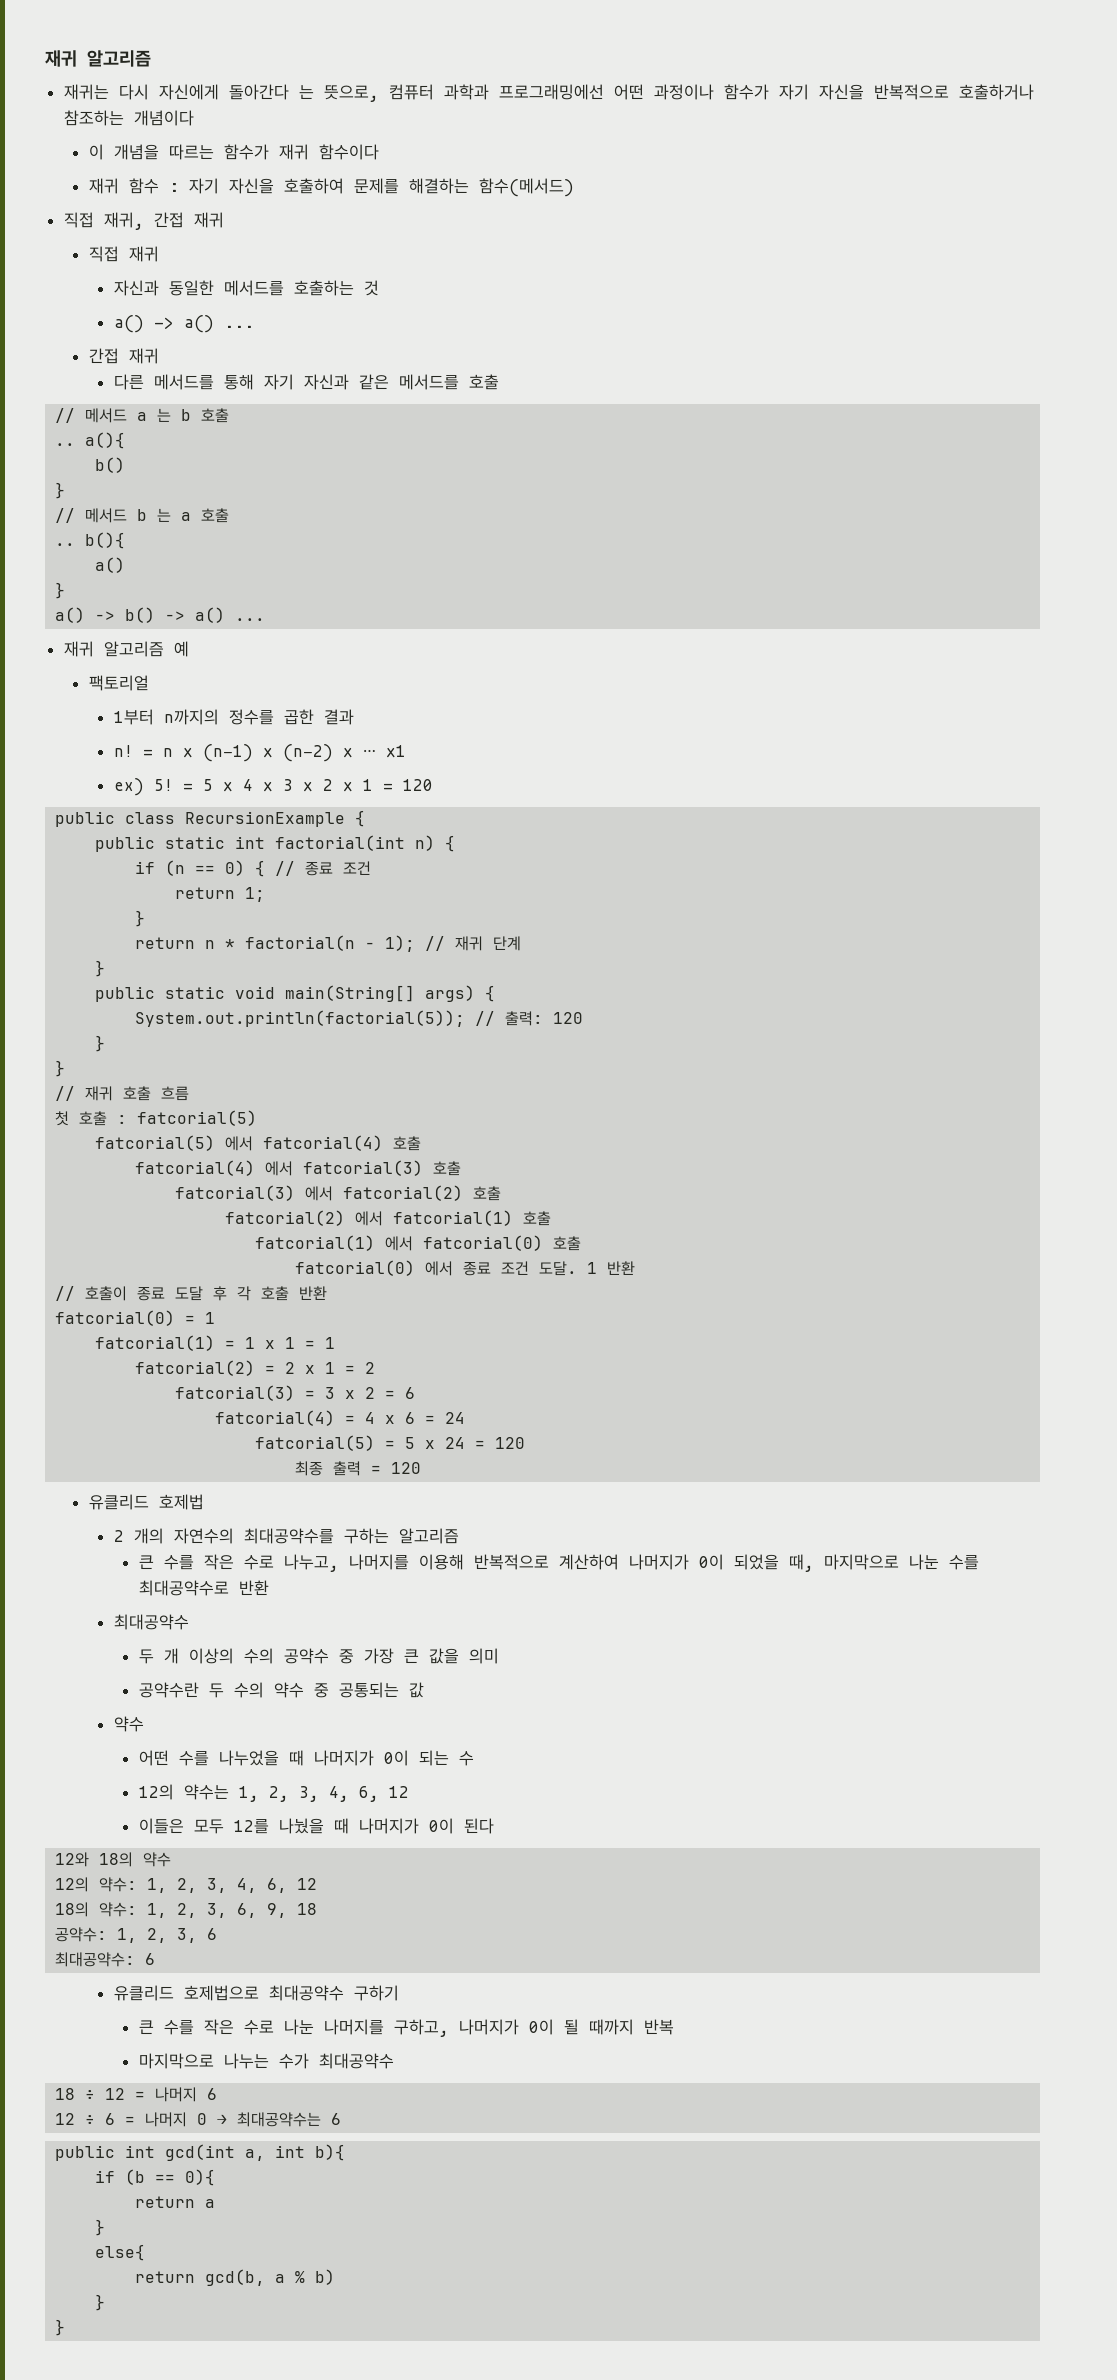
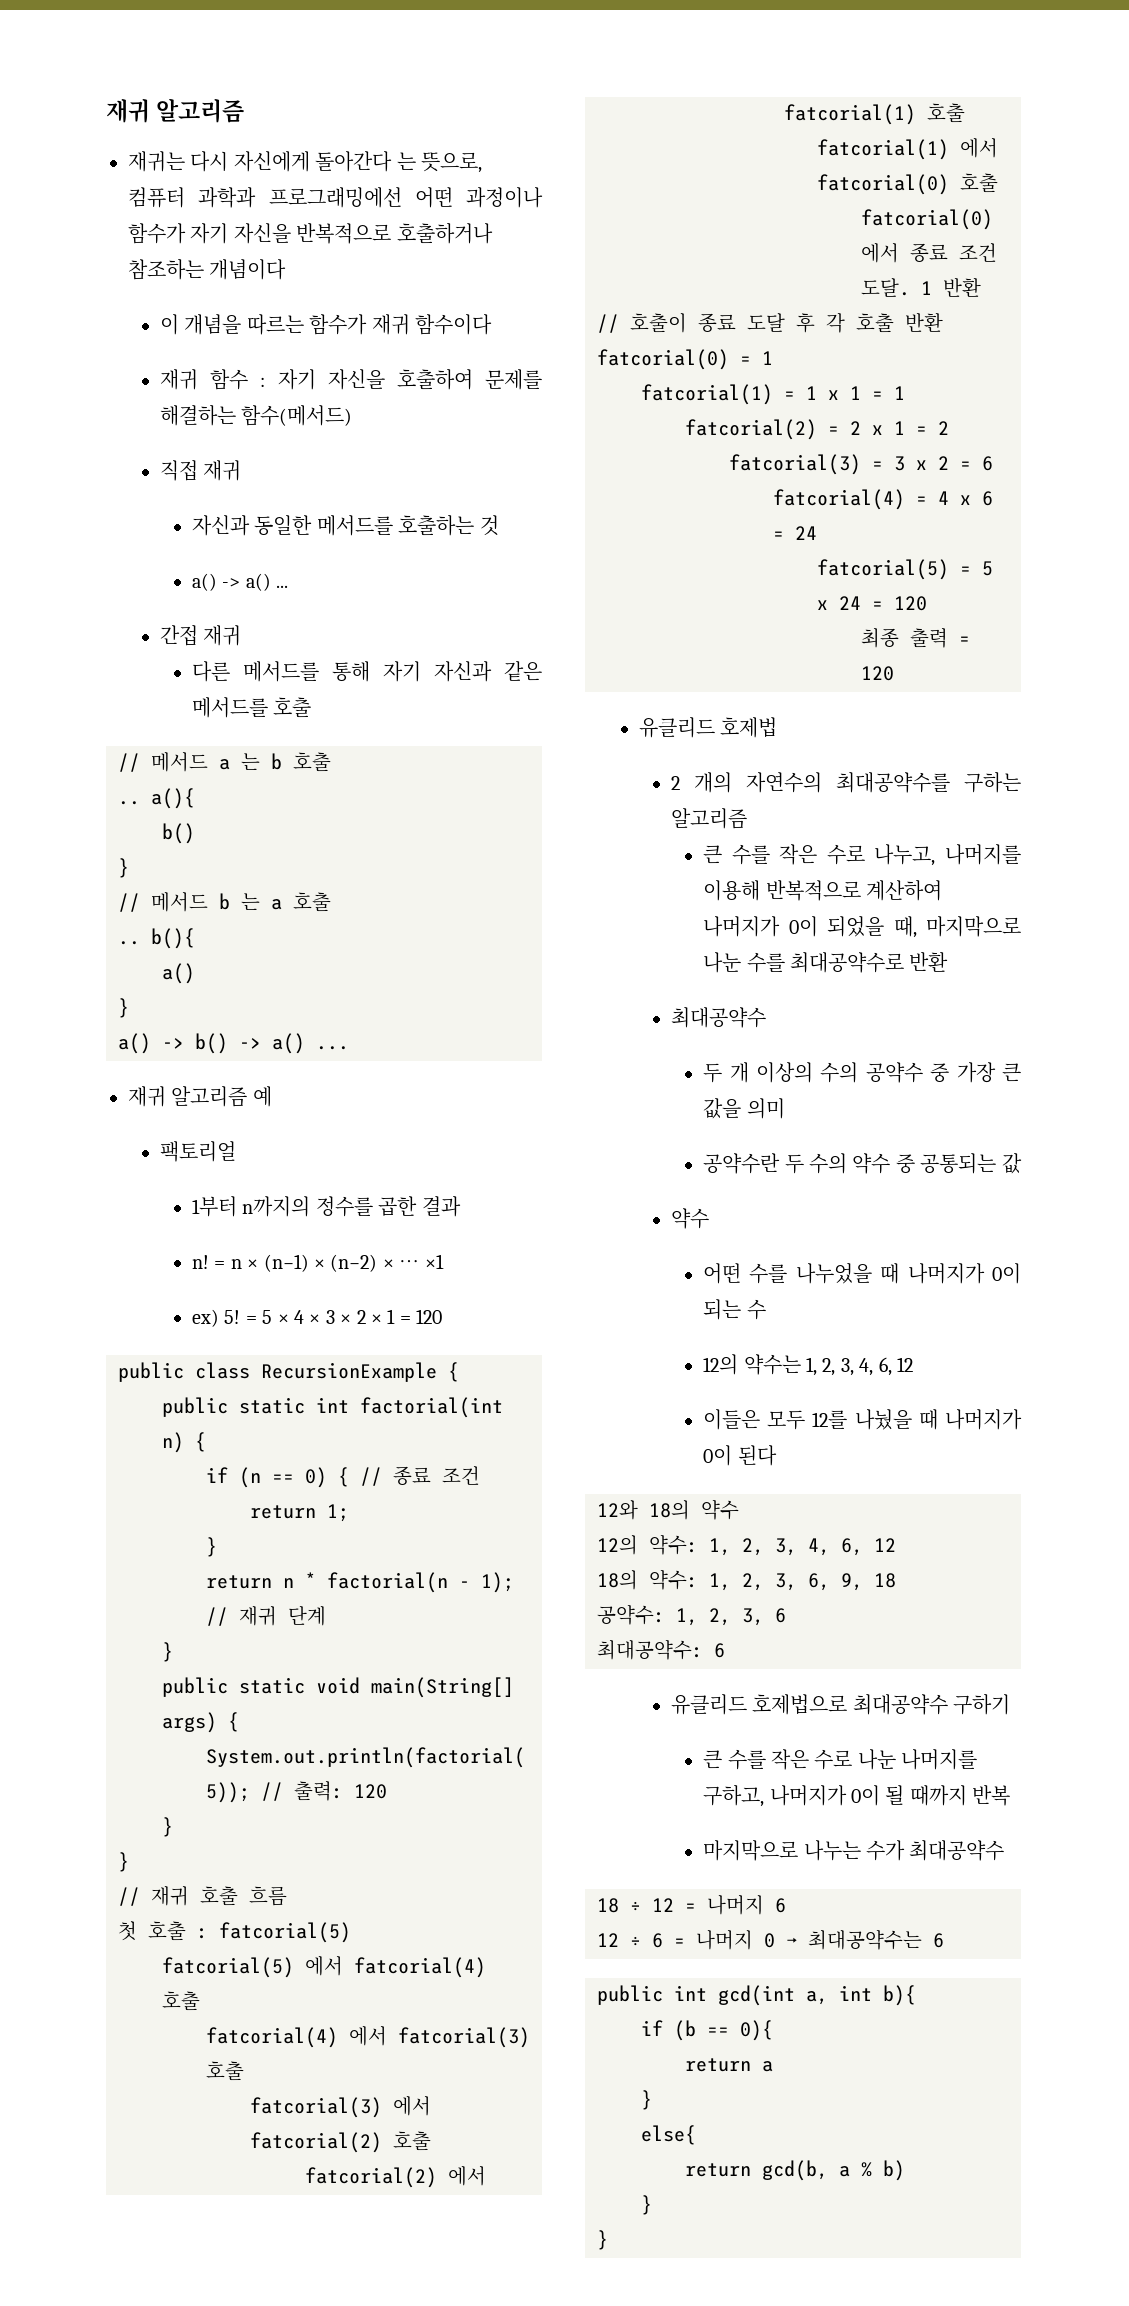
- 직접 재귀, 간접 재귀

